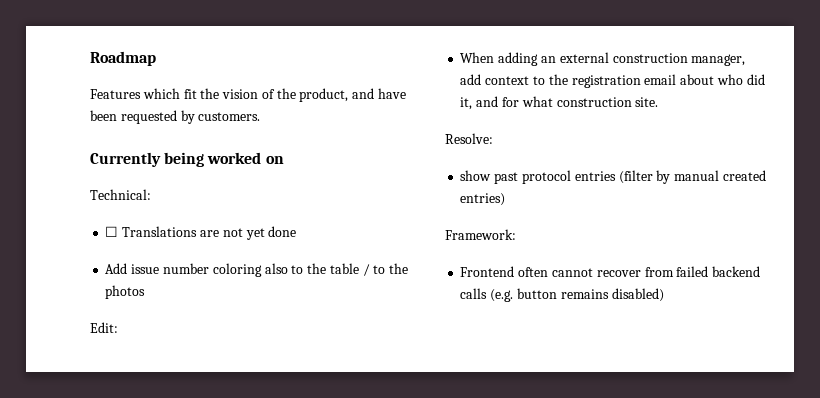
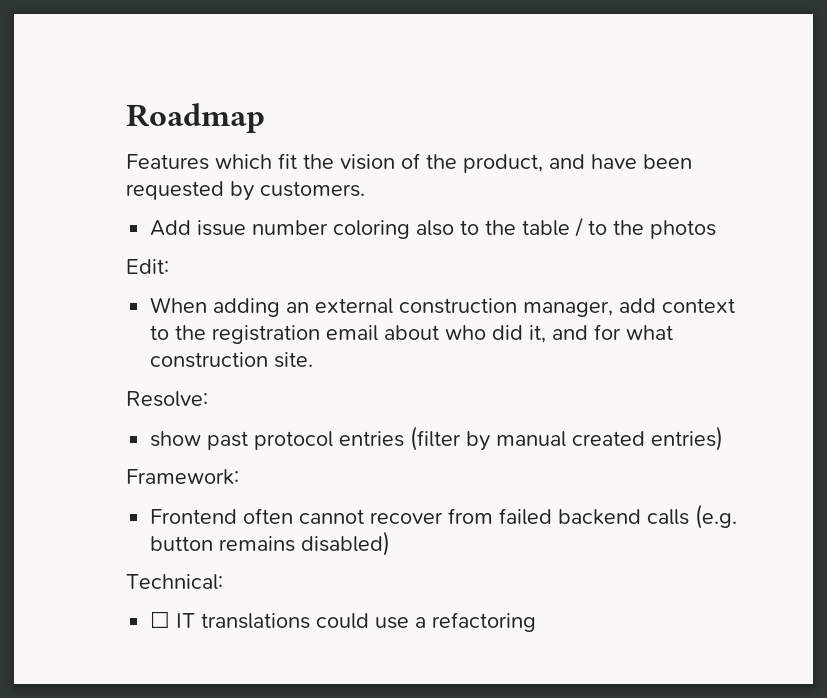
- Currently being worked on
- Technical:
- ☐ Translations are not yet done
+ Technical:
+ ☐ IT translations could use a refactoring

